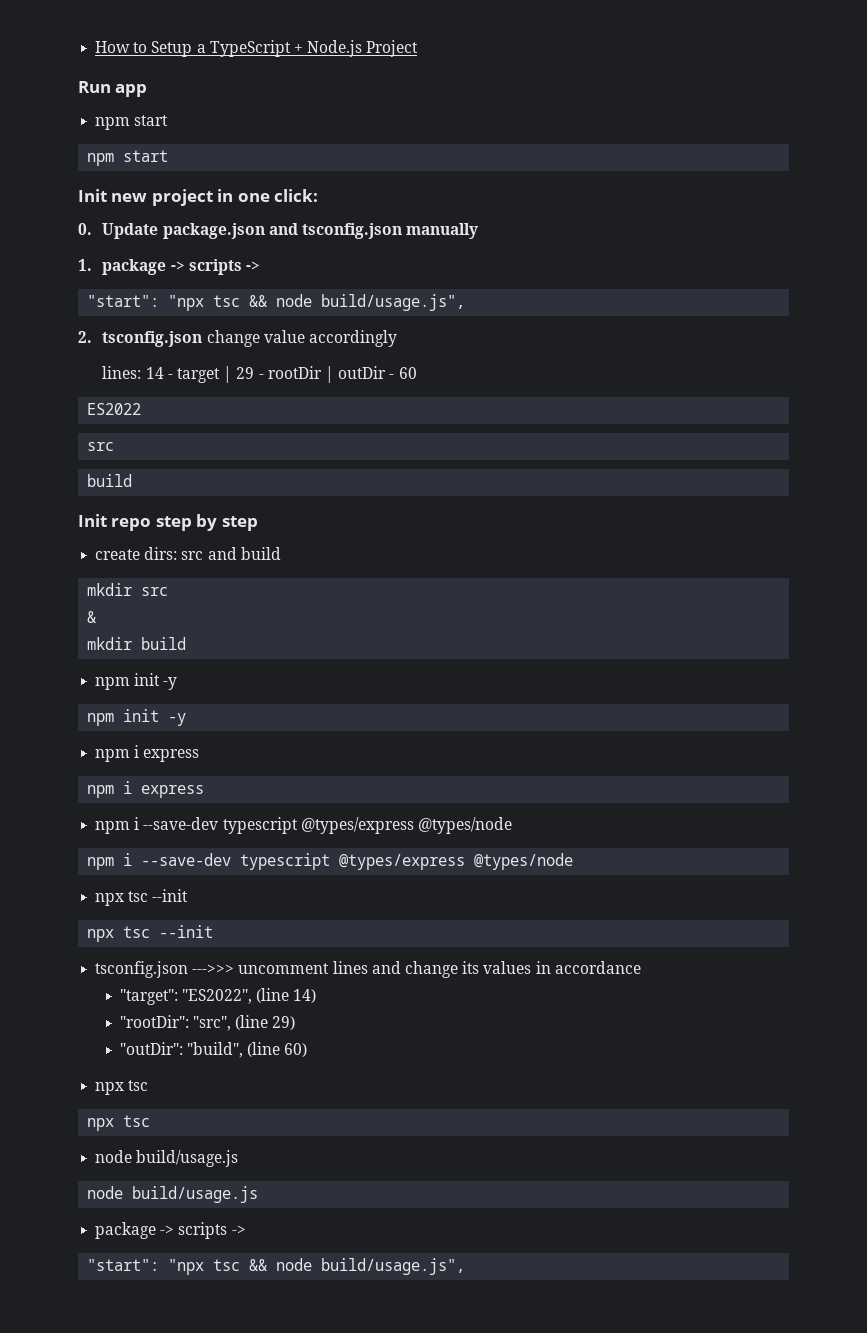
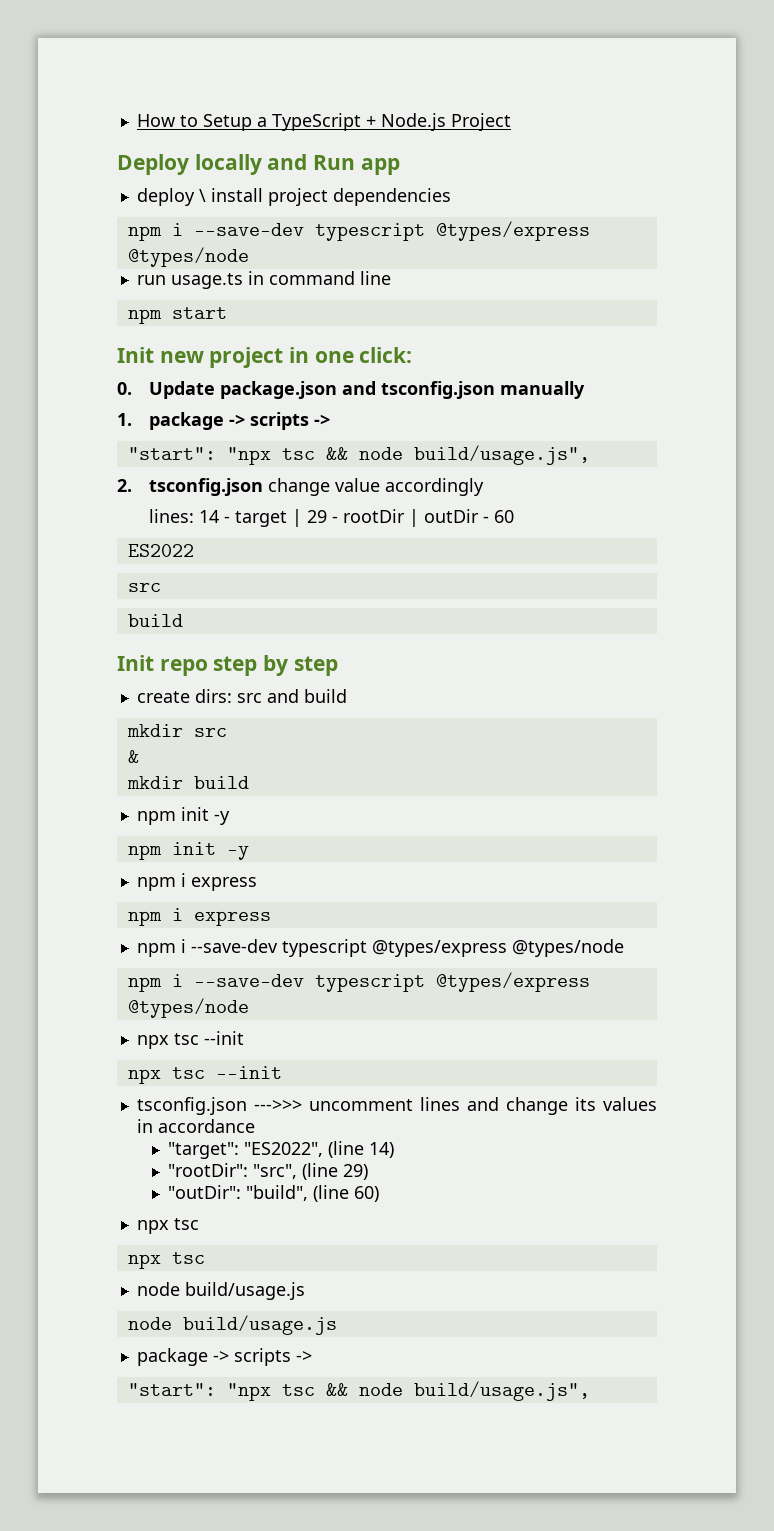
- Run app
- npm start
+ Deploy locally and Run app
+ deploy \ install project dependencies
+ npm i --save-dev typescript @types/express @types/node
+ run usage.ts in command line

